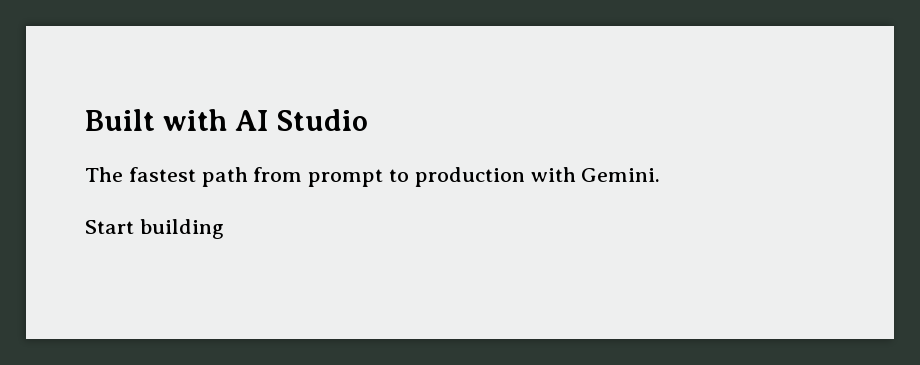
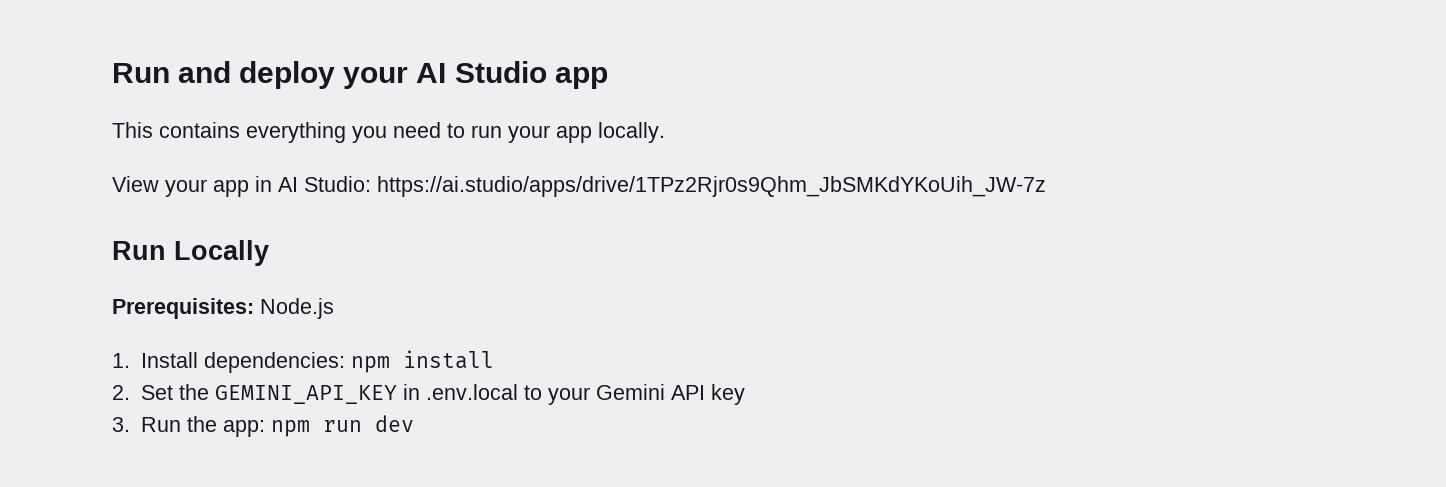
- Built with AI Studio
- The fastest path from prompt to production with Gemini.
- Start building
+ Run and deploy your AI Studio app
+ This contains everything you need to run your app locally.
+ View your app in AI Studio: https://ai.studio/apps/drive/1TPz2Rjr0s9Qhm_JbSMKdYKoUih_JW-7z
+ Run Locally
+ Prerequisites: Node.js
+ 1. Install dependencies: npm install
+ 2. Set the GEMINI_API_KEY in .env.local to your Gemini API key
+ 3. Run the app: npm run dev

